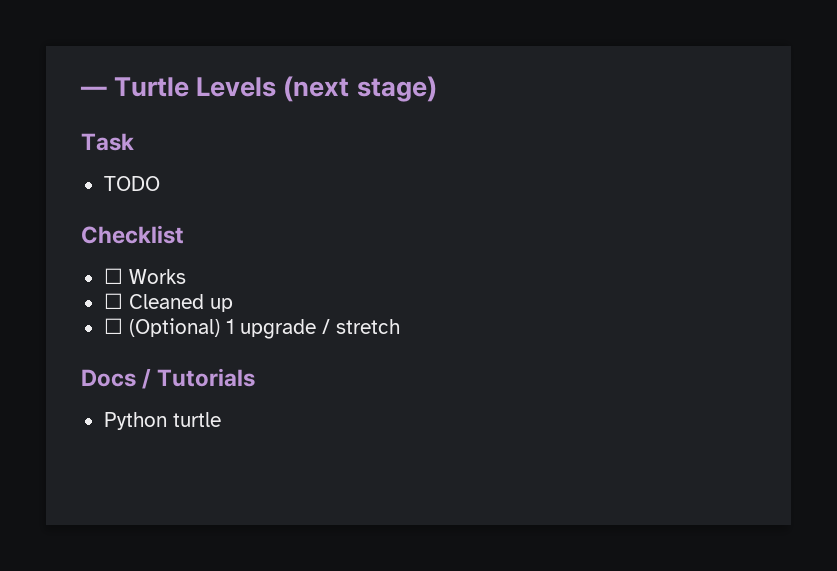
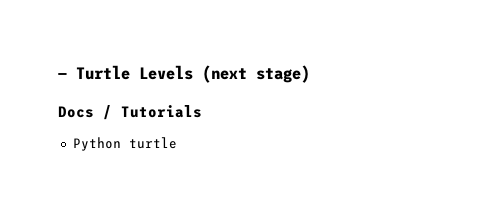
- Task
- TODO
- Checklist
- ☐ Works
- ☐ Cleaned up
- ☐ (Optional) 1 upgrade / stretch

